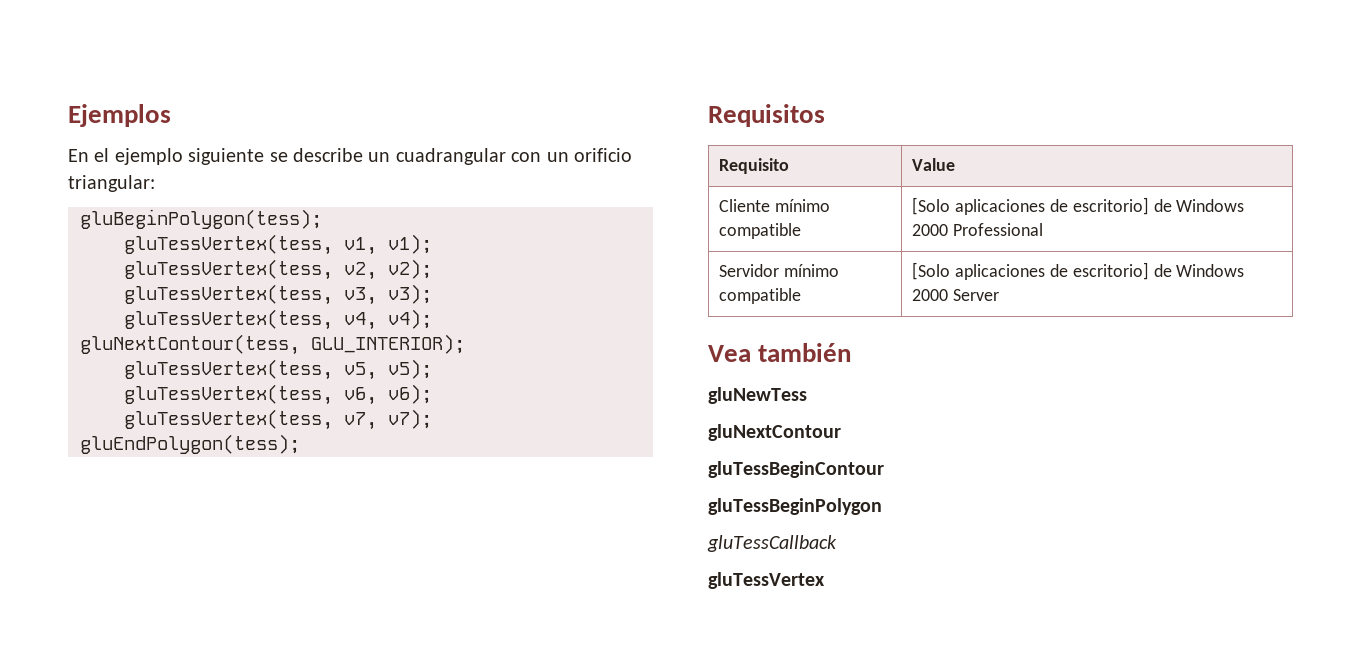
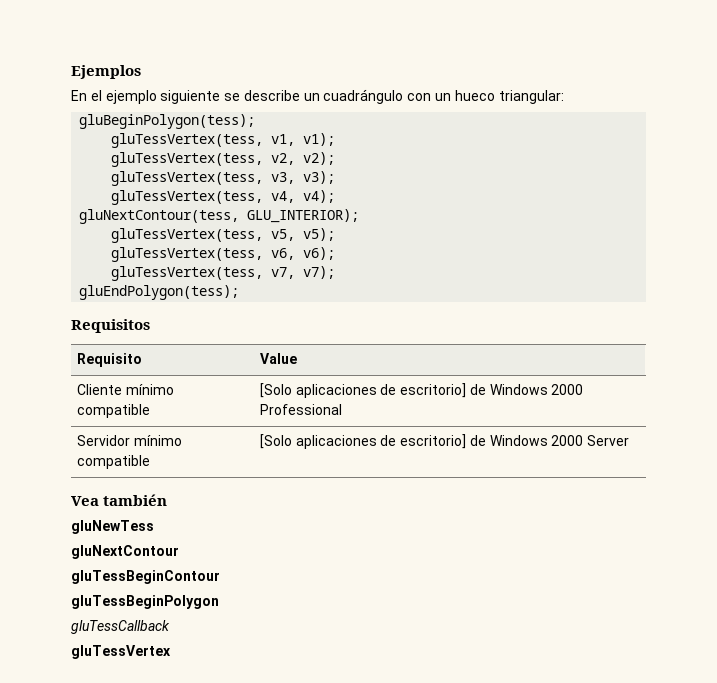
- En el ejemplo siguiente se describe un cuadrangular con un orificio triangular:
+ En el ejemplo siguiente se describe un cuadrángulo con un hueco triangular:

